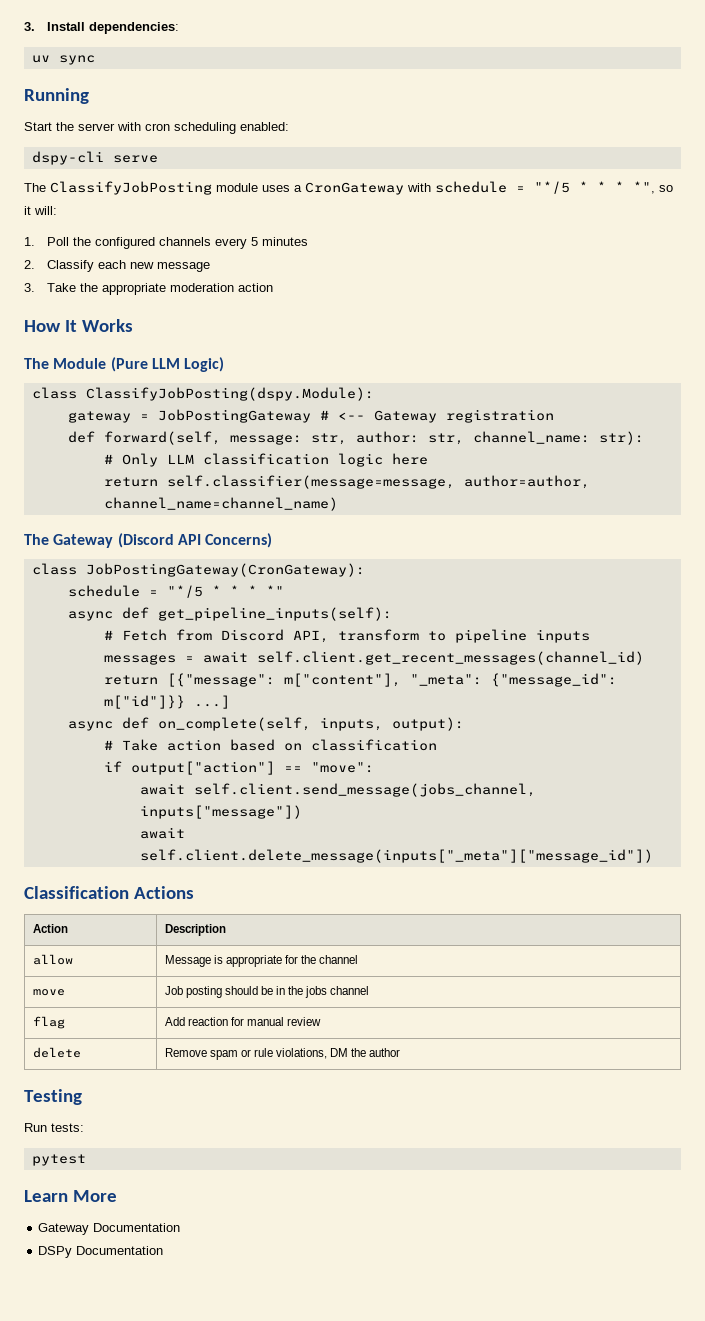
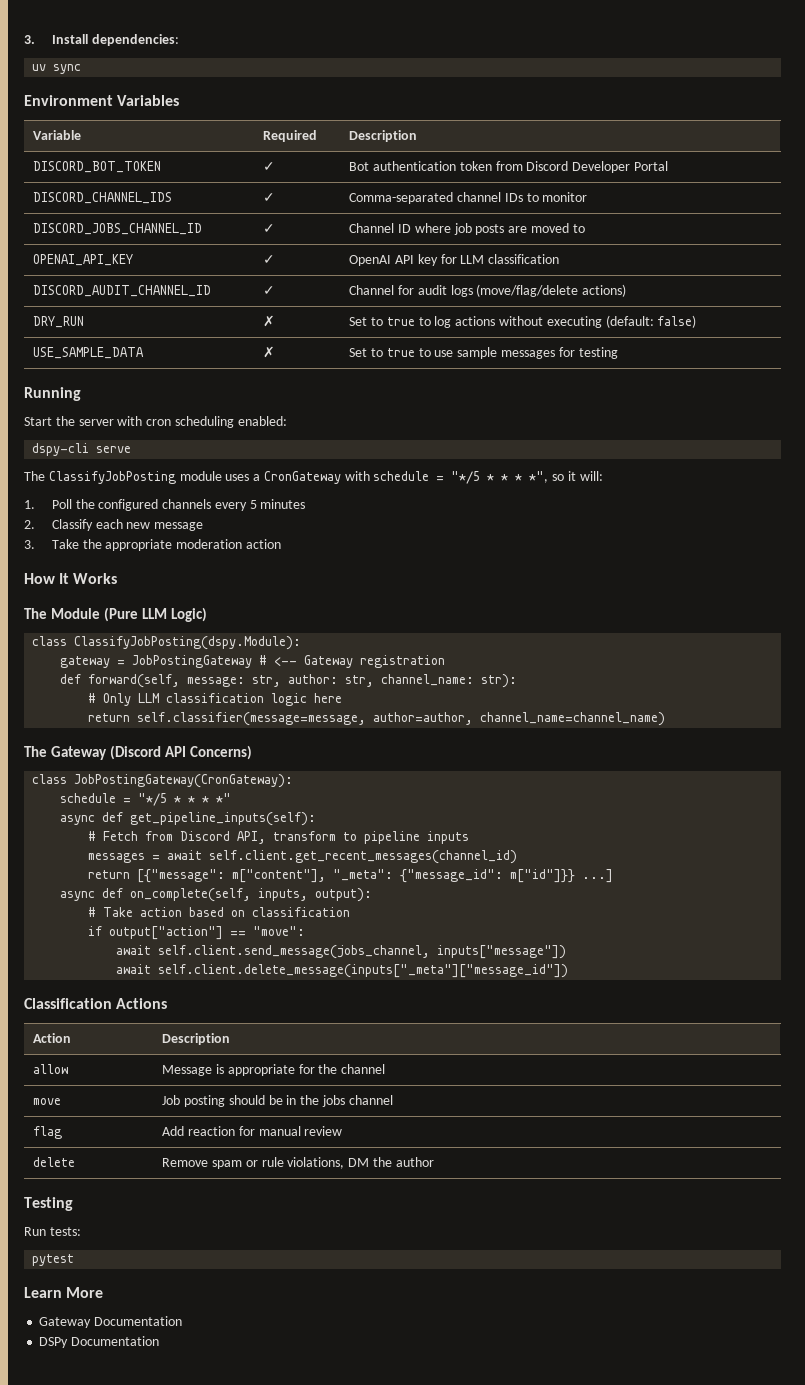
+ Environment Variables
+ Variable | Required | Description
+ DISCORD_BOT_TOKEN | ✓ | Bot authentication token from Discord Developer Portal
+ DISCORD_CHANNEL_IDS | ✓ | Comma-separated channel IDs to monitor
+ DISCORD_JOBS_CHANNEL_ID | ✓ | Channel ID where job posts are moved to
+ OPENAI_API_KEY | ✓ | OpenAI API key for LLM classification
+ DISCORD_AUDIT_CHANNEL_ID | ✓ | Channel for audit logs (move/flag/delete actions)
+ DRY_RUN | ✗ | Set to true to log actions without executing (default: false)
+ USE_SAMPLE_DATA | ✗ | Set to true to use sample messages for testing

